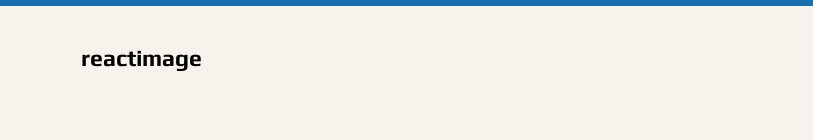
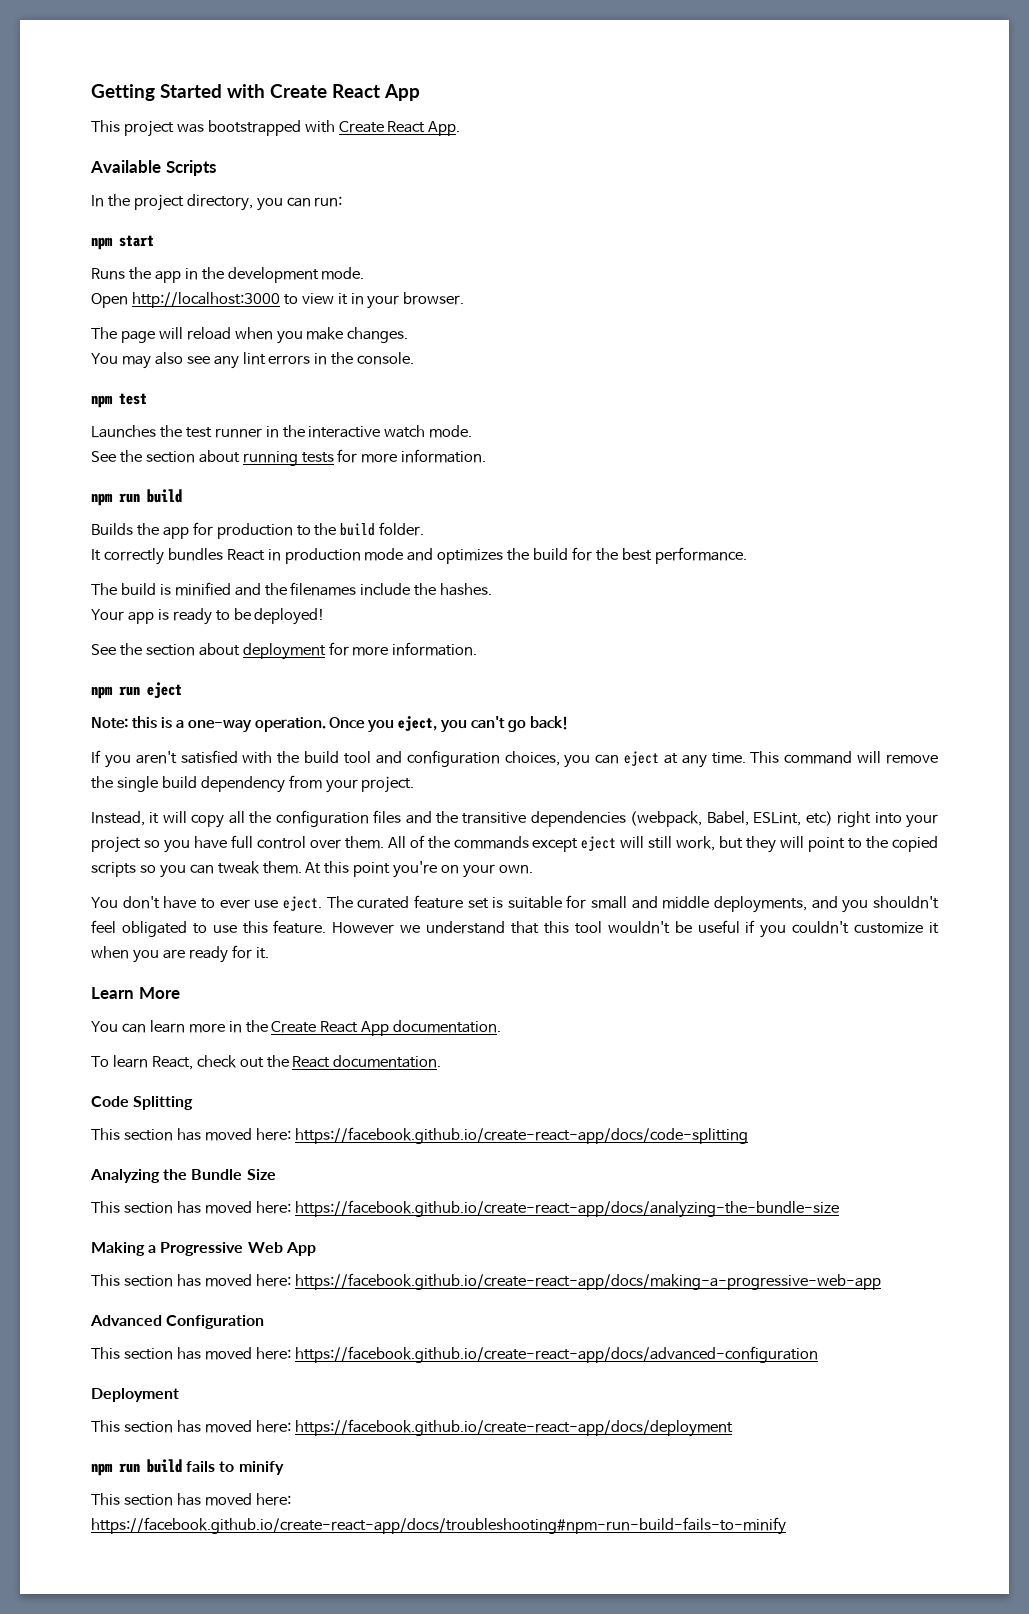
- reactimage
+ Getting Started with Create React App
+ This project was bootstrapped with Create React App.
+ Available Scripts
+ In the project directory, you can run:
+ npm start
+ Runs the app in the development mode.
+ Open http://localhost:3000 to view it in your browser.
+ The page will reload when you make changes.
+ You may also see any lint errors in the console.
+ npm test
+ Launches the test runner in the interactive watch mode.
+ See the section about running tests for more information.
+ npm run build
+ Builds the app for production to the build folder.
+ It correctly bundles React in production mode and optimizes the build for the best performance.
+ The build is minified and the filenames include the hashes.
+ Your app is ready to be deployed!
+ See the section about deployment for more information.
+ npm run eject
+ Note: this is a one-way operation. Once you eject, you can't go back!
+ If you aren't satisfied with the build tool and configuration choices, you can eject at any time. This command will remove the single build dependency from your project.
+ Instead, it will copy all the configuration files and the transitive dependencies (webpack, Babel, ESLint, etc) right into your project so you have full control over them. All of the commands except eject will still work, but they will point to the copied scripts so you can tweak them. At this point you're on your own.
+ You don't have to ever use eject. The curated feature set is suitable for small and middle deployments, and you shouldn't feel obligated to use this feature. However we understand that this tool wouldn't be useful if you couldn't customize it when you are ready for it.
+ Learn More
+ You can learn more in the Create React App documentation.
+ To learn React, check out the React documentation.
+ Code Splitting
+ This section has moved here: https://facebook.github.io/create-react-app/docs/code-splitting
+ Analyzing the Bundle Size
+ This section has moved here: https://facebook.github.io/create-react-app/docs/analyzing-the-bundle-size
+ Making a Progressive Web App
+ This section has moved here: https://facebook.github.io/create-react-app/docs/making-a-progressive-web-app
+ Advanced Configuration
+ This section has moved here: https://facebook.github.io/create-react-app/docs/advanced-configuration
+ Deployment
+ This section has moved here: https://facebook.github.io/create-react-app/docs/deployment
+ npm run build fails to minify
+ This section has moved here: https://facebook.github.io/create-react-app/docs/troubleshooting#npm-run-build-fails-to-minify

